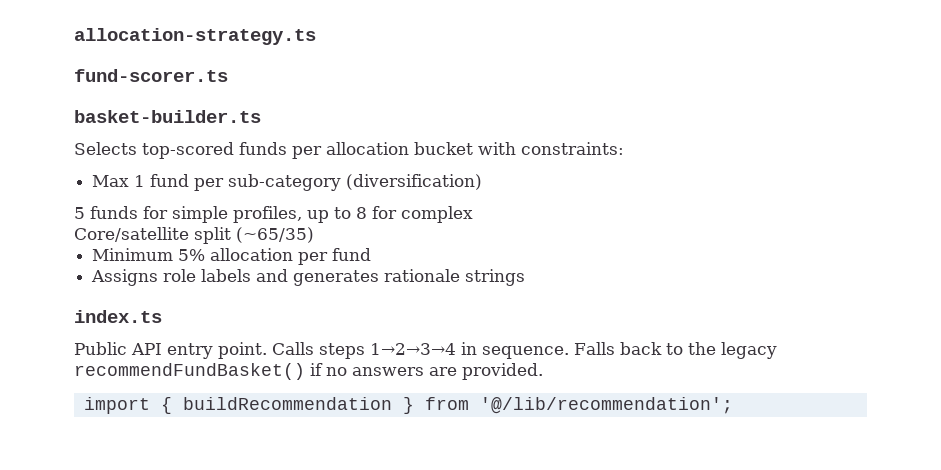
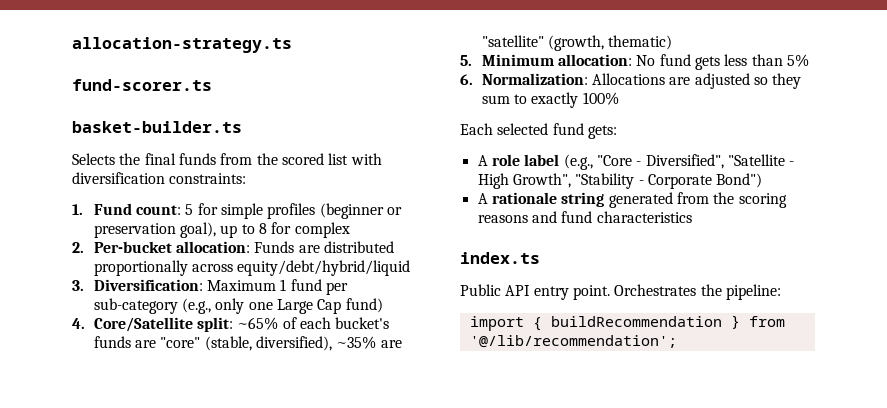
- Selects top-scored funds per allocation bucket with constraints:
- Max 1 fund per sub-category (diversification)
- 5 funds for simple profiles, up to 8 for complex
+ Selects the final funds from the scored list with diversification constraints:
+ 1. Fund count: 5 for simple profiles (beginner or preservation goal), up to 8 for complex
- Core/satellite split (~65/35)
- Minimum 5% allocation per fund
- Assigns role labels and generates rationale strings
+ 2. Per-bucket allocation: Funds are distributed proportionally across equity/debt/hybrid/liquid
+ 3. Diversification: Maximum 1 fund per sub-category (e.g., only one Large Cap fund)
+ 4. Core/Satellite split: ~65% of each bucket's funds are "core" (stable, diversified), ~35% are "satellite" (growth, thematic)
+ 5. Minimum allocation: No fund gets less than 5%
+ 6. Normalization: Allocations are adjusted so they sum to exactly 100%
+ Each selected fund gets:
+ A role label (e.g., "Core - Diversified", "Satellite - High Growth", "Stability - Corporate Bond")
+ A rationale string generated from the scoring reasons and fund characteristics
- Calls steps 1→2→3→4 in sequence. Falls back to the legacy recommendFundBasket() if no answers are provided.
+ Orchestrates the pipeline:

